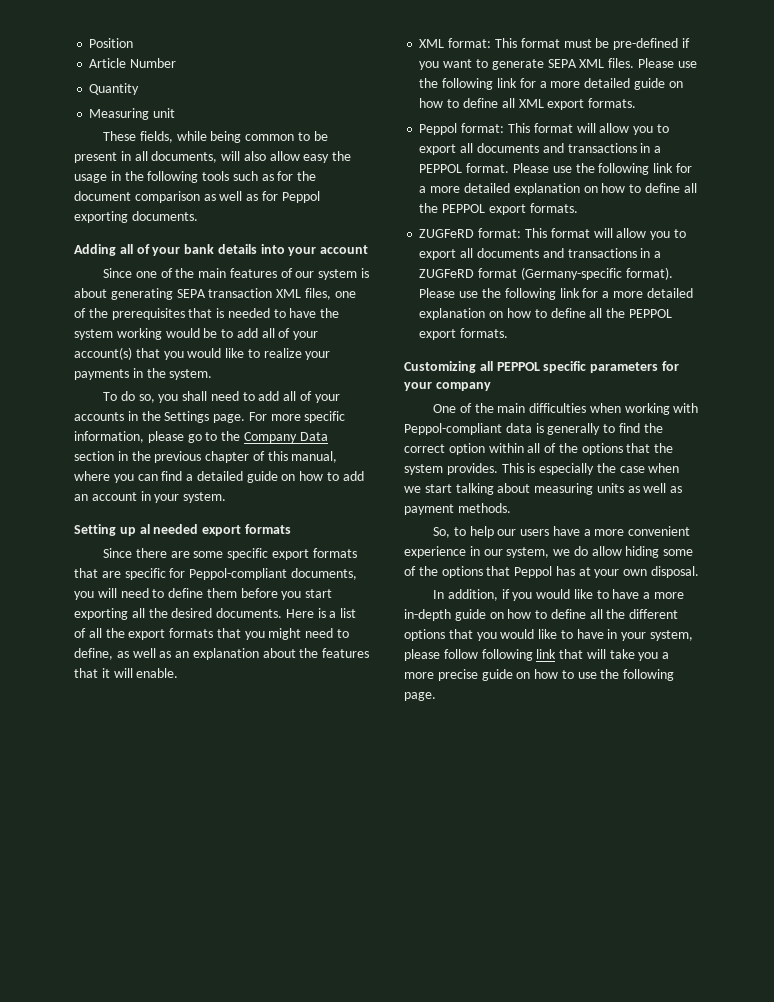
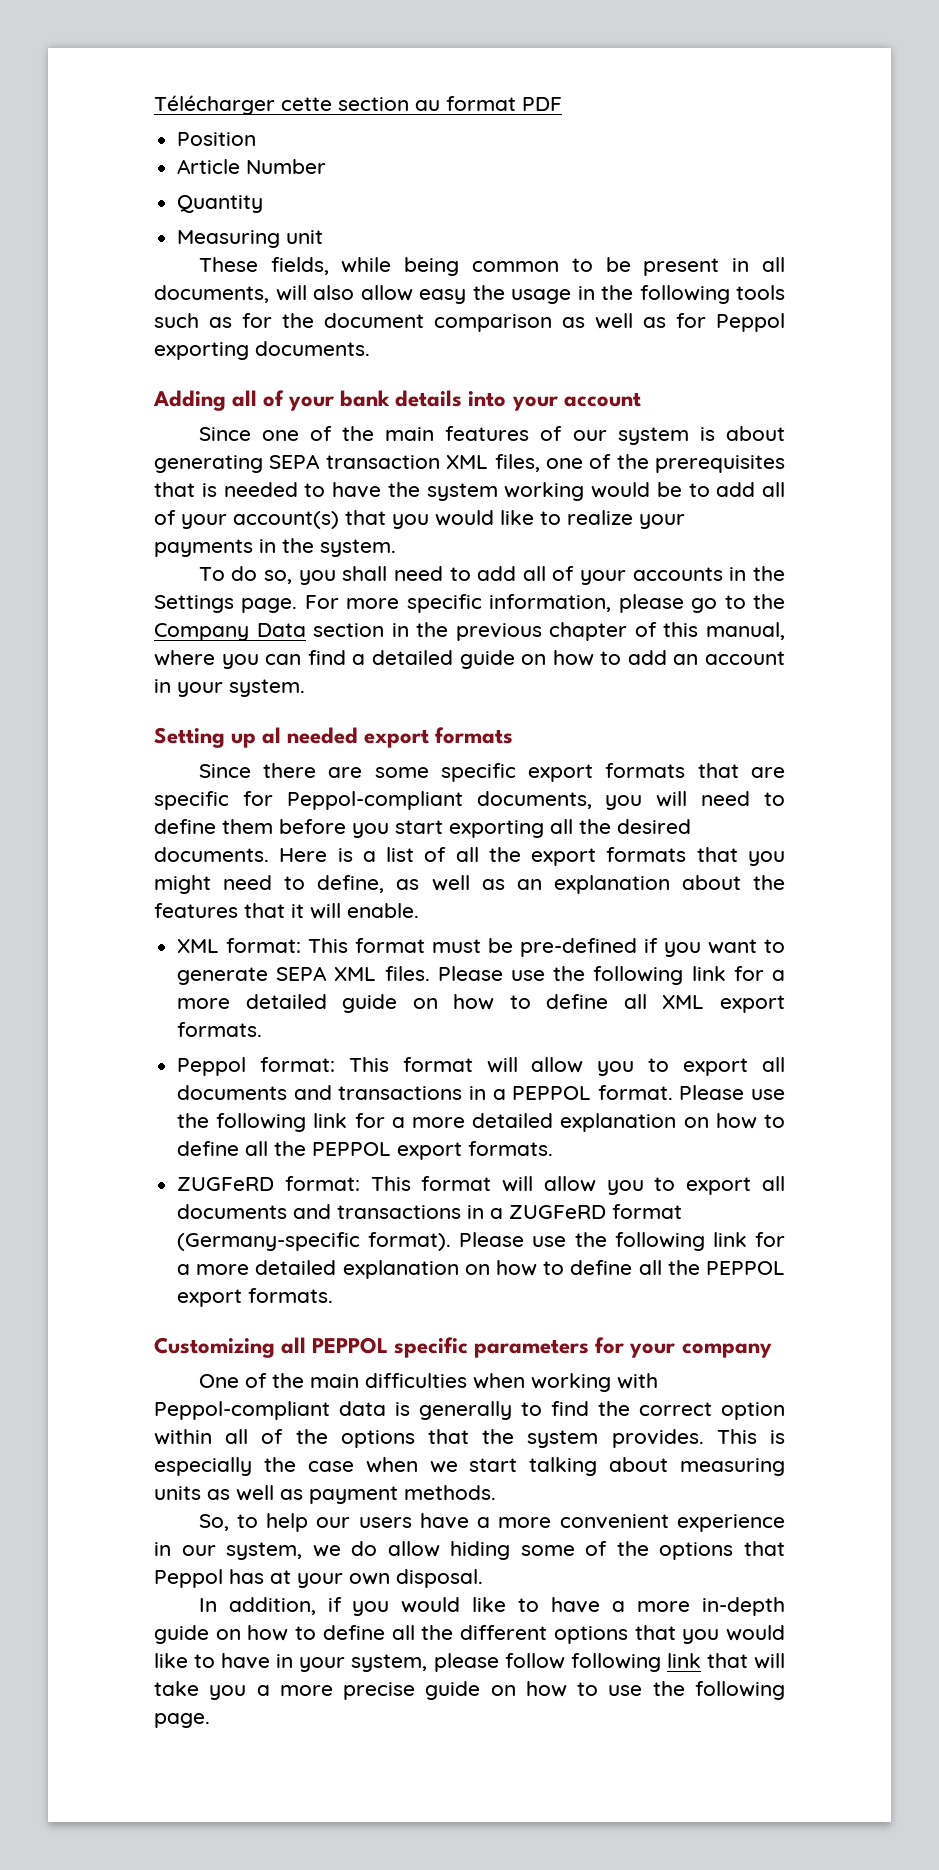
+ Télécharger cette section au format PDF

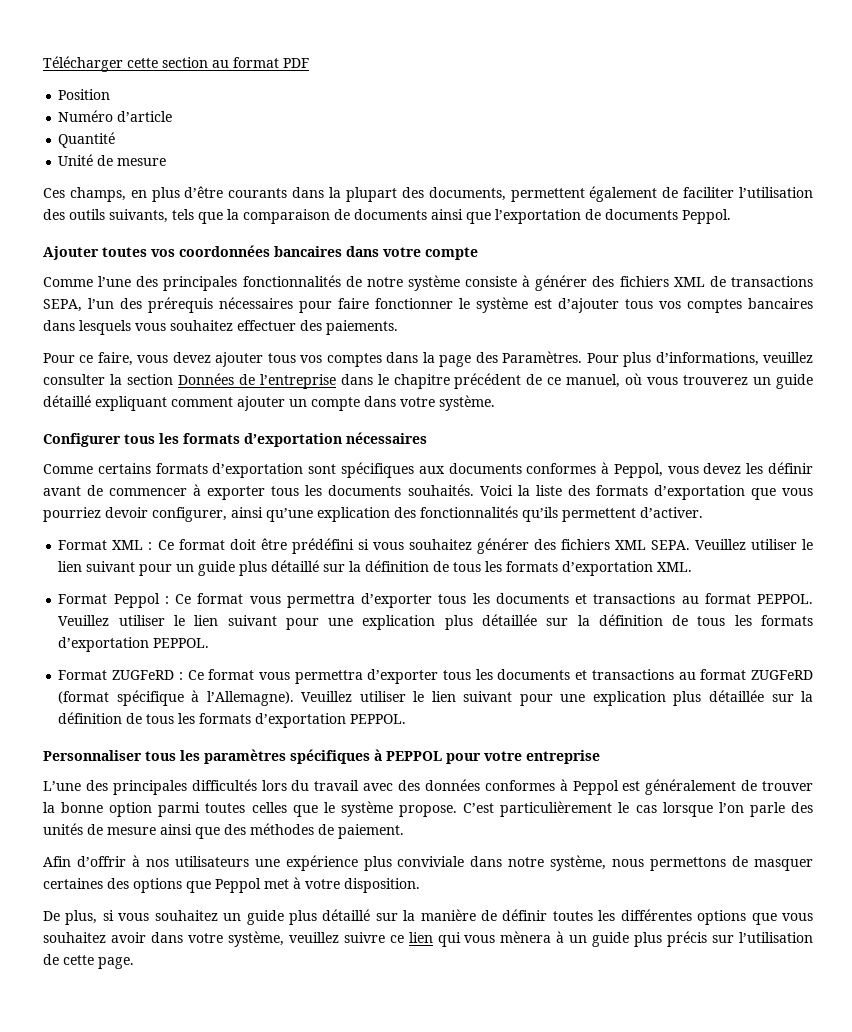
- Article Number
- Quantity
- Measuring unit
- These fields, while being common to be present in all documents, will also allow easy the usage in the following tools such as for the document comparison as well as for Peppol exporting documents.
- Adding all of your bank details into your account
- Since one of the main features of our system is about generating SEPA transaction XML files, one of the prerequisites that is needed to have the system working would be to add all of your account(s) that you would like to realize your payments in the system.
- To do so, you shall need to add all of your accounts in the Settings page. For more specific information, please go to the Company Data section in the previous chapter of this manual, where you can find a detailed guide on how to add an account in your system.
- Setting up al needed export formats
- Since there are some specific export formats that are specific for Peppol-compliant documents, you will need to define them before you start exporting all the desired documents. Here is a list of all the export formats that you might need to define, as well as an explanation about the features that it will enable.
- XML format: This format must be pre-defined if you want to generate SEPA XML files. Please use the following link for a more detailed guide on how to define all XML export formats.
- Peppol format: This format will allow you to export all documents and transactions in a PEPPOL format. Please use the following link for a more detailed explanation on how to define all the PEPPOL export formats.
- ZUGFeRD format: This format will allow you to export all documents and transactions in a ZUGFeRD format (Germany-specific format). Please use the following link for a more detailed explanation on how to define all the PEPPOL export formats.
- Customizing all PEPPOL specific parameters for your company
- One of the main difficulties when working with Peppol-compliant data is generally to find the correct option within all of the options that the system provides. This is especially the case when we start talking about measuring units as well as payment methods.
- So, to help our users have a more convenient experience in our system, we do allow hiding some of the options that Peppol has at your own disposal.
- In addition, if you would like to have a more in-depth guide on how to define all the different options that you would like to have in your system, please follow following link that will take you a more precise guide on how to use the following page.
+ Numéro d’article
+ Quantité
+ Unité de mesure
+ Ces champs, en plus d’être courants dans la plupart des documents, permettent également de faciliter l’utilisation des outils suivants, tels que la comparaison de documents ainsi que l’exportation de documents Peppol.
+ Ajouter toutes vos coordonnées bancaires dans votre compte
+ Comme l’une des principales fonctionnalités de notre système consiste à générer des fichiers XML de transactions SEPA, l’un des prérequis nécessaires pour faire fonctionner le système est d’ajouter tous vos comptes bancaires dans lesquels vous souhaitez effectuer des paiements.
+ Pour ce faire, vous devez ajouter tous vos comptes dans la page des Paramètres. Pour plus d’informations, veuillez consulter la section Données de l’entreprise dans le chapitre précédent de ce manuel, où vous trouverez un guide détaillé expliquant comment ajouter un compte dans votre système.
+ Configurer tous les formats d’exportation nécessaires
+ Comme certains formats d’exportation sont spécifiques aux documents conformes à Peppol, vous devez les définir avant de commencer à exporter tous les documents souhaités. Voici la liste des formats d’exportation que vous pourriez devoir configurer, ainsi qu’une explication des fonctionnalités qu’ils permettent d’activer.
+ Format XML : Ce format doit être prédéfini si vous souhaitez générer des fichiers XML SEPA. Veuillez utiliser le lien suivant pour un guide plus détaillé sur la définition de tous les formats d’exportation XML.
+ Format Peppol : Ce format vous permettra d’exporter tous les documents et transactions au format PEPPOL. Veuillez utiliser le lien suivant pour une explication plus détaillée sur la définition de tous les formats d’exportation PEPPOL.
+ Format ZUGFeRD : Ce format vous permettra d’exporter tous les documents et transactions au format ZUGFeRD (format spécifique à l’Allemagne). Veuillez utiliser le lien suivant pour une explication plus détaillée sur la définition de tous les formats d’exportation PEPPOL.
+ Personnaliser tous les paramètres spécifiques à PEPPOL pour votre entreprise
+ L’une des principales difficultés lors du travail avec des données conformes à Peppol est généralement de trouver la bonne option parmi toutes celles que le système propose. C’est particulièrement le cas lorsque l’on parle des unités de mesure ainsi que des méthodes de paiement.
+ Afin d’offrir à nos utilisateurs une expérience plus conviviale dans notre système, nous permettons de masquer certaines des options que Peppol met à votre disposition.
+ De plus, si vous souhaitez un guide plus détaillé sur la manière de définir toutes les différentes options que vous souhaitez avoir dans votre système, veuillez suivre ce lien qui vous mènera à un guide plus précis sur l’utilisation de cette page.

